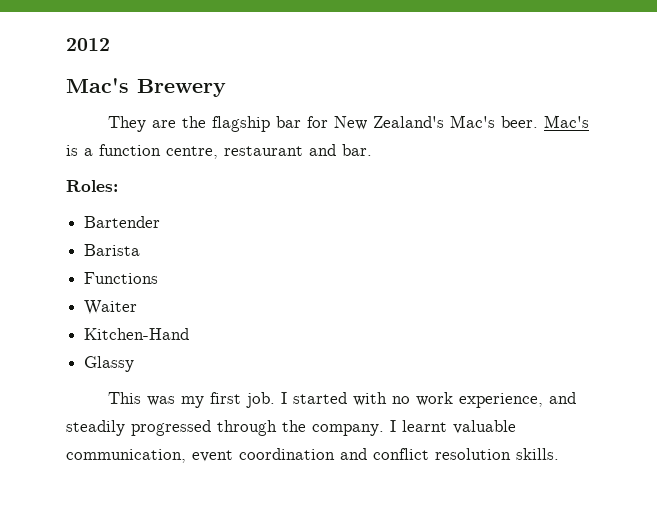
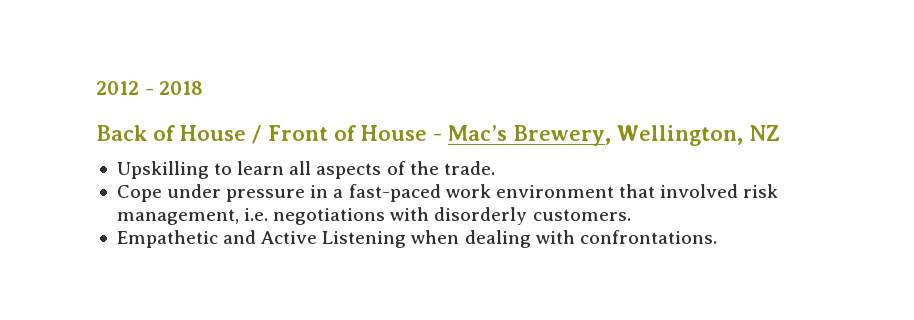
- 2012
- Mac's Brewery
- They are the flagship bar for New Zealand's Mac's beer. Mac's is a function centre, restaurant and bar.
- Roles:
- Bartender
- Barista
- Functions
- Waiter
- Kitchen-Hand
- Glassy
- This was my first job. I started with no work experience, and steadily progressed through the company. I learnt valuable communication, event coordination and conflict resolution skills.
+ 2012 - 2018
+ Back of House / Front of House - Mac’s Brewery, Wellington, NZ
+ Upskilling to learn all aspects of the trade.
+ Cope under pressure in a fast-paced work environment that involved risk management, i.e. negotiations with disorderly customers.
+ Empathetic and Active Listening when dealing with confrontations.

